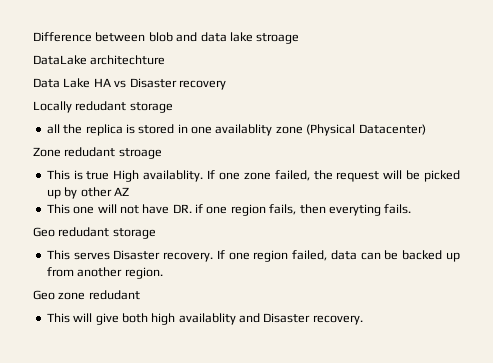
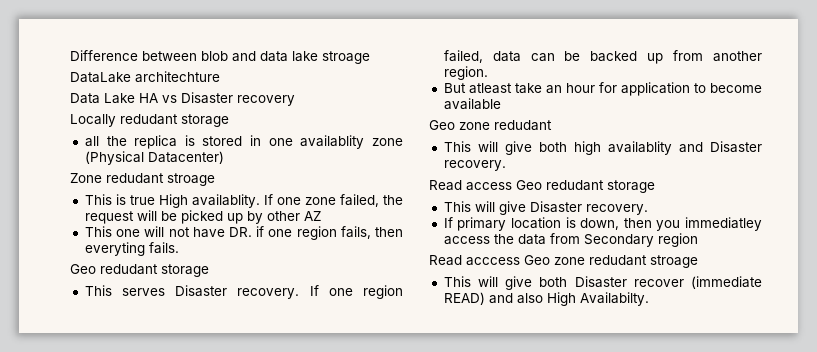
+ But atleast take an hour for application to become available
+ Read access Geo redudant storage
+ This will give Disaster recovery.
+ If primary location is down, then you immediatley access the data from Secondary region
+ Read acccess Geo zone redudant stroage
+ This will give both Disaster recover (immediate READ) and also High Availabilty.

